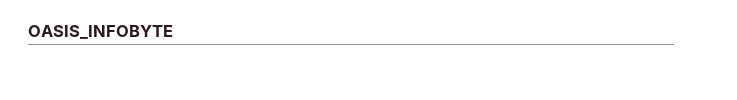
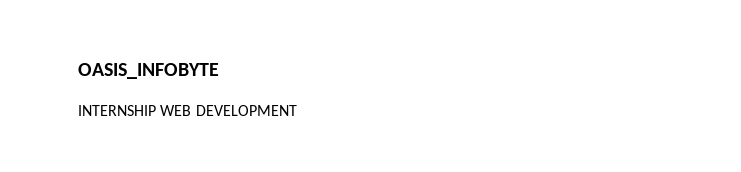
+ INTERNSHIP WEB DEVELOPMENT

